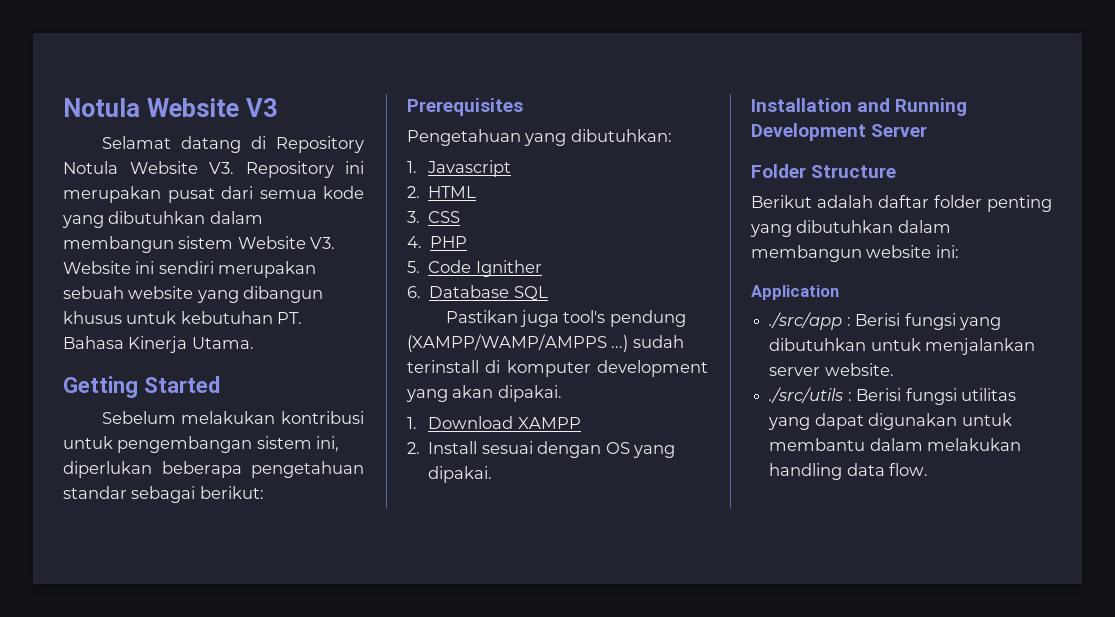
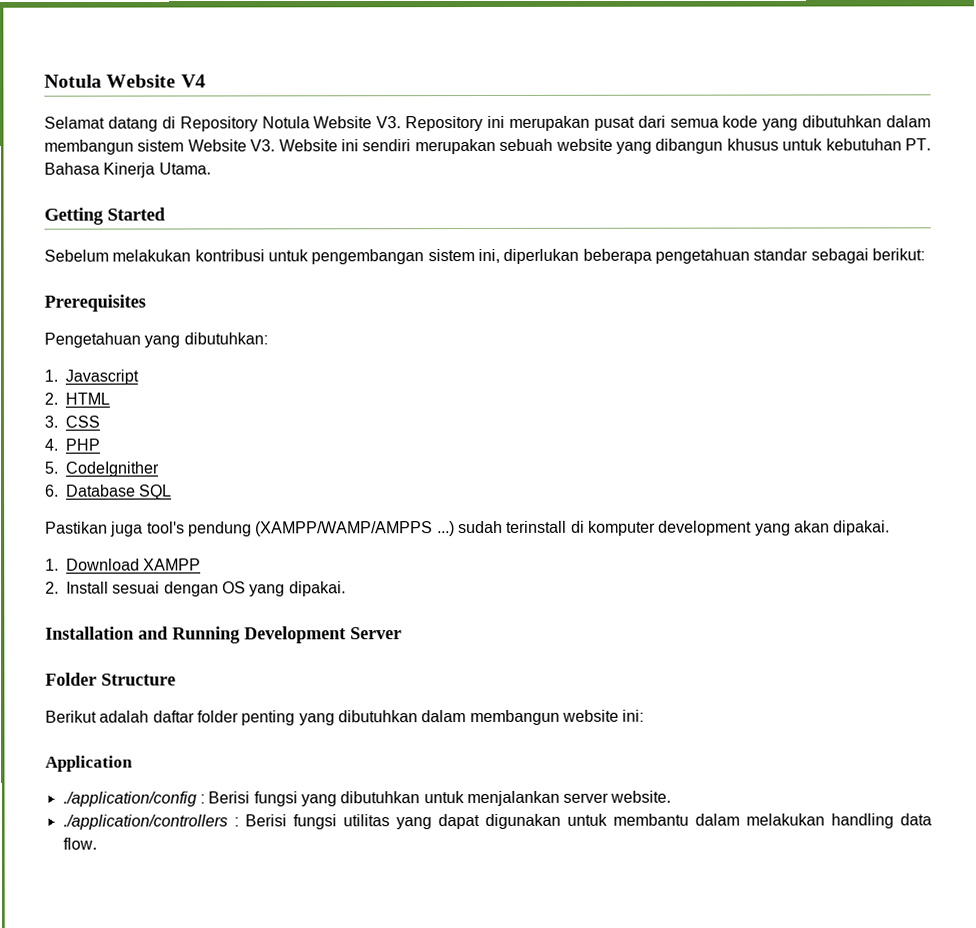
- Notula Website V3
+ Notula Website V4
- 5. Code Ignither
+ 5. CodeIgnither
- ./src/app : Berisi fungsi yang dibutuhkan untuk menjalankan server website.
+ ./application/config : Berisi fungsi yang dibutuhkan untuk menjalankan server website.
- ./src/utils : Berisi fungsi utilitas yang dapat digunakan untuk membantu dalam melakukan handling data flow.
+ ./application/controllers : Berisi fungsi utilitas yang dapat digunakan untuk membantu dalam melakukan handling data flow.

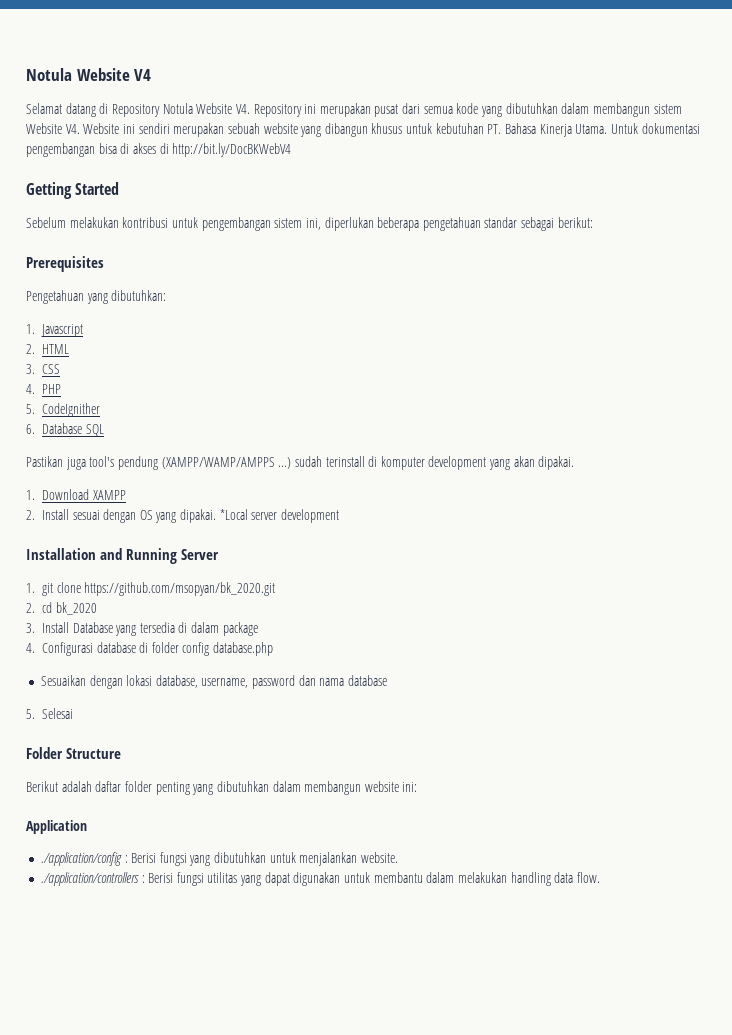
- Selamat datang di Repository Notula Website V3. Repository ini merupakan pusat dari semua kode yang dibutuhkan dalam membangun sistem Website V3. Website ini sendiri merupakan sebuah website yang dibangun khusus untuk kebutuhan PT. Bahasa Kinerja Utama.
+ Selamat datang di Repository Notula Website V4. Repository ini merupakan pusat dari semua kode yang dibutuhkan dalam membangun sistem Website V4. Website ini sendiri merupakan sebuah website yang dibangun khusus untuk kebutuhan PT. Bahasa Kinerja Utama. Untuk dokumentasi pengembangan bisa di akses di http://bit.ly/DocBKWebV4
+ *Local server development
- Installation and Running Development Server
+ Installation and Running Server
+ 1. git clone https://github.com/msopyan/bk_2020.git
+ 2. cd bk_2020
+ 3. Install Database yang tersedia di dalam package
+ 4. Configurasi database di folder config database.php
+ Sesuaikan dengan lokasi database, username, password dan nama database
+ 5. Selesai
- ./application/config : Berisi fungsi yang dibutuhkan untuk menjalankan server website.
+ ./application/config : Berisi fungsi yang dibutuhkan untuk menjalankan website.

